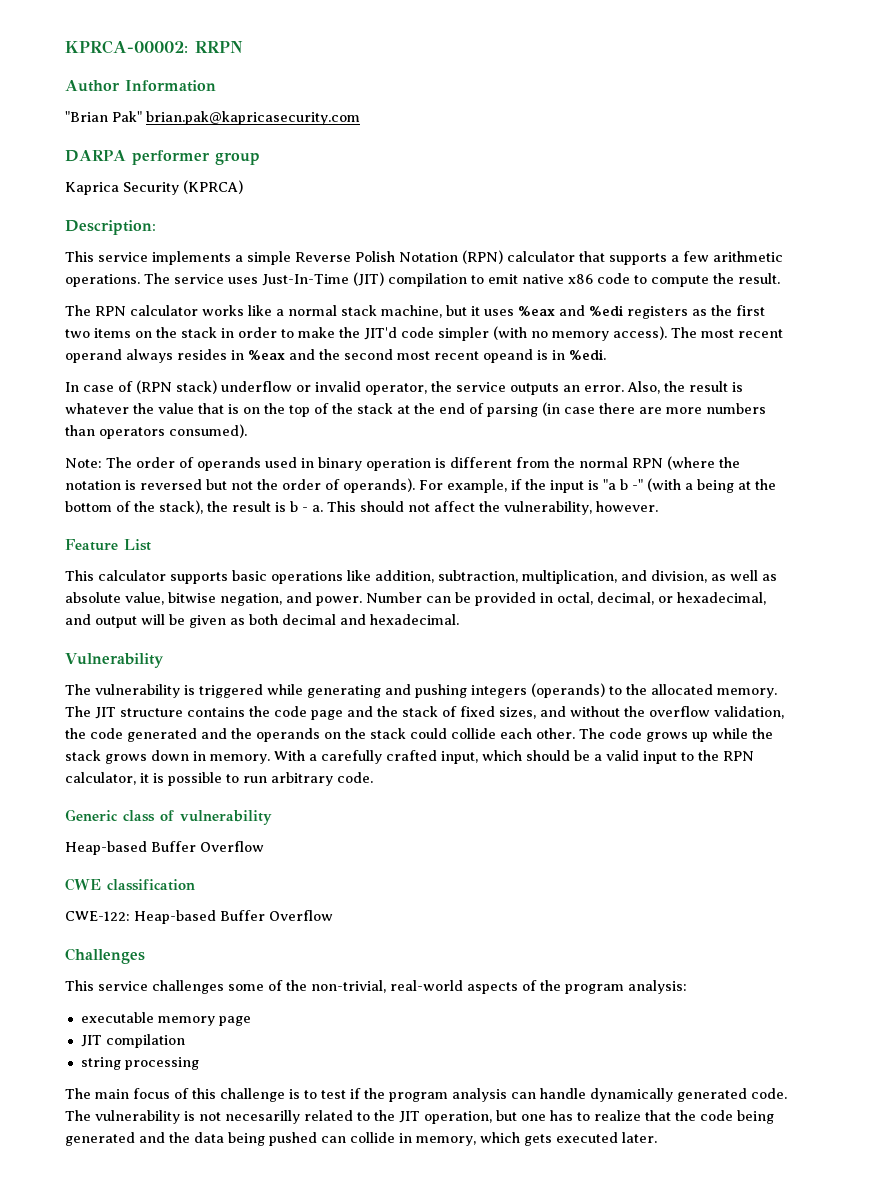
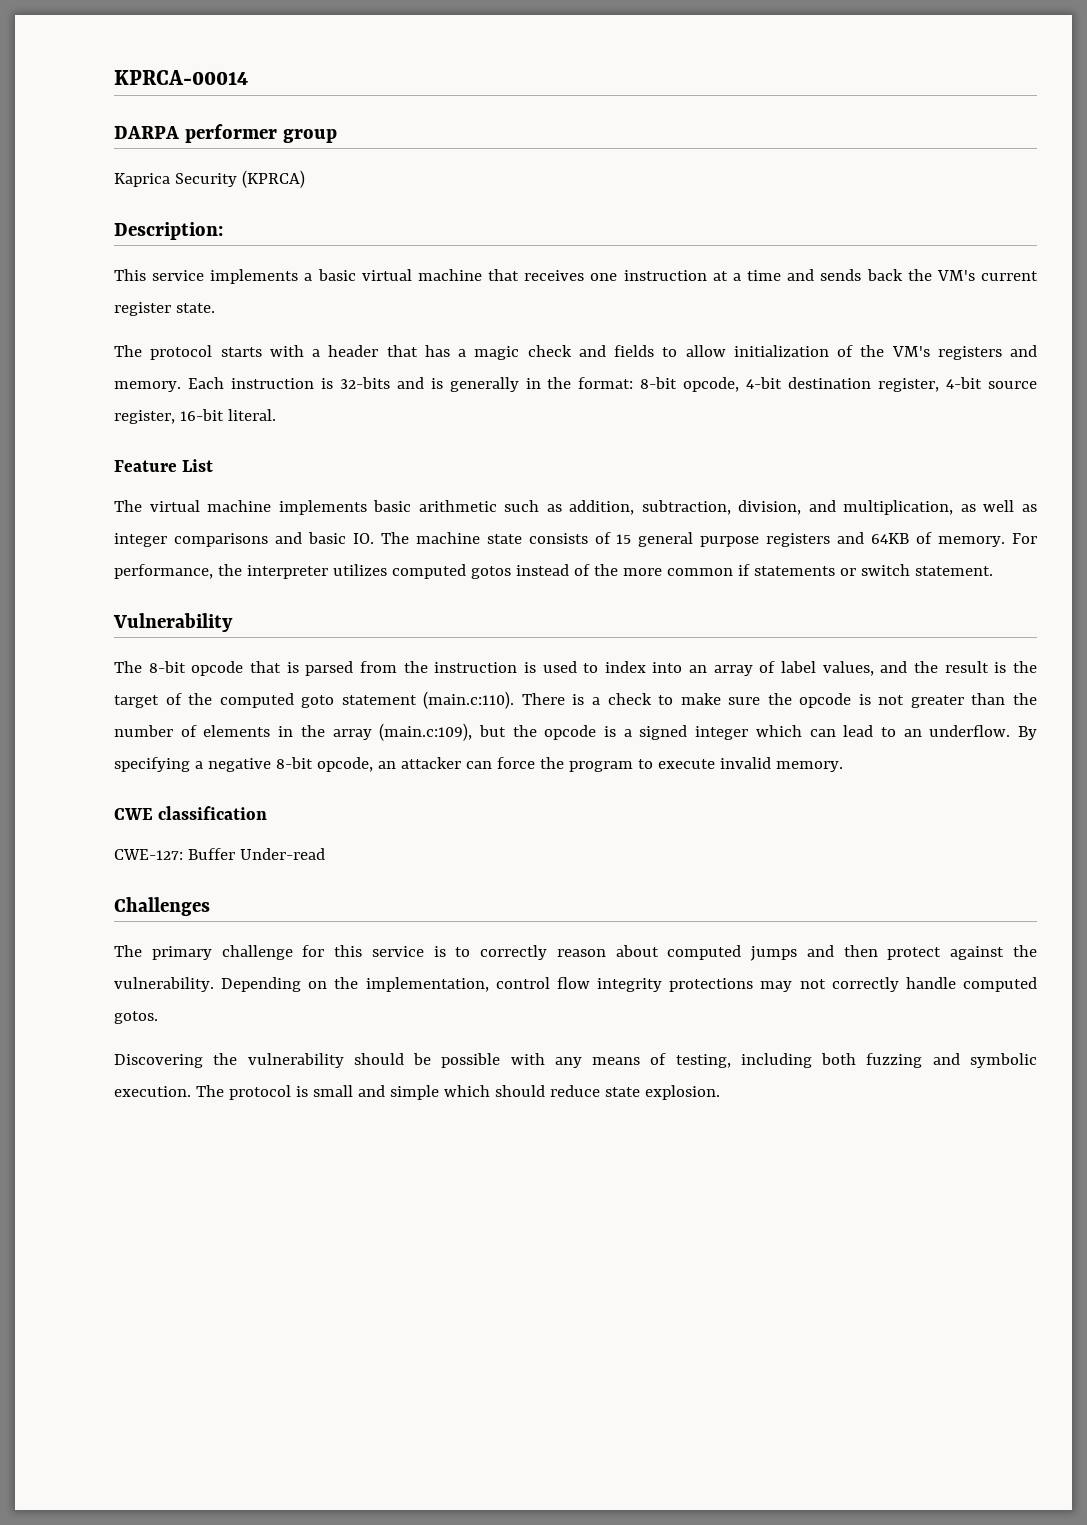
- KPRCA-00002: RRPN
- Author Information
- "Brian Pak" brian.pak@kapricasecurity.com
+ KPRCA-00014
- This service implements a simple Reverse Polish Notation (RPN) calculator that supports a few arithmetic operations. The service uses Just-In-Time (JIT) compilation to emit native x86 code to compute the result.
- The RPN calculator works like a normal stack machine, but it uses %eax and %edi registers as the first two items on the stack in order to make the JIT'd code simpler (with no memory access). The most recent operand always resides in %eax and the second most recent opeand is in %edi.
- In case of (RPN stack) underflow or invalid operator, the service outputs an error. Also, the result is whatever the value that is on the top of the stack at the end of parsing (in case there are more numbers than operators consumed).
- Note: The order of operands used in binary operation is different from the normal RPN (where the notation is reversed but not the order of operands). For example, if the input is "a b -" (with a being at the bottom of the stack), the result is b - a. This should not affect the vulnerability, however.
+ This service implements a basic virtual machine that receives one instruction at a time and sends back the VM's current register state.
+ The protocol starts with a header that has a magic check and fields to allow initialization of the VM's registers and memory. Each instruction is 32-bits and is generally in the format: 8-bit opcode, 4-bit destination register, 4-bit source register, 16-bit literal.
  Feature List
- This calculator supports basic operations like addition, subtraction, multiplication, and division, as well as absolute value, bitwise negation, and power. Number can be provided in octal, decimal, or hexadecimal, and output will be given as both decimal and hexadecimal.
+ The virtual machine implements basic arithmetic such as addition, subtraction, division, and multiplication, as well as integer comparisons and basic IO. The machine state consists of 15 general purpose registers and 64KB of memory. For performance, the interpreter utilizes computed gotos instead of the more common if statements or switch statement.
  Vulnerability
- The vulnerability is triggered while generating and pushing integers (operands) to the allocated memory. The JIT structure contains the code page and the stack of fixed sizes, and without the overflow validation, the code generated and the operands on the stack could collide each other. The code grows up while the stack grows down in memory. With a carefully crafted input, which should be a valid input to the RPN calculator, it is possible to run arbitrary code.
- Generic class of vulnerability
- Heap-based Buffer Overflow
+ The 8-bit opcode that is parsed from the instruction is used to index into an array of label values, and the result is the target of the computed goto statement (main.c:110). There is a check to make sure the opcode is not greater than the number of elements in the array (main.c:109), but the opcode is a signed integer which can lead to an underflow. By specifying a negative 8-bit opcode, an attacker can force the program to execute invalid memory.
  CWE classification
- CWE-122: Heap-based Buffer Overflow
+ CWE-127: Buffer Under-read
  Challenges
- This service challenges some of the non-trivial, real-world aspects of the program analysis:
- executable memory page
- JIT compilation
- string processing
- The main focus of this challenge is to test if the program analysis can handle dynamically generated code. The vulnerability is not necesarilly related to the JIT operation, but one has to realize that the code being generated and the data being pushed can collide in memory, which gets executed later.
+ The primary challenge for this service is to correctly reason about computed jumps and then protect against the vulnerability. Depending on the implementation, control flow integrity protections may not correctly handle computed gotos.
+ Discovering the vulnerability should be possible with any means of testing, including both fuzzing and symbolic execution. The protocol is small and simple which should reduce state explosion.

